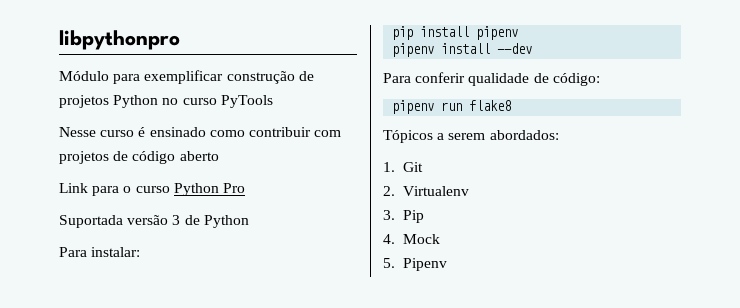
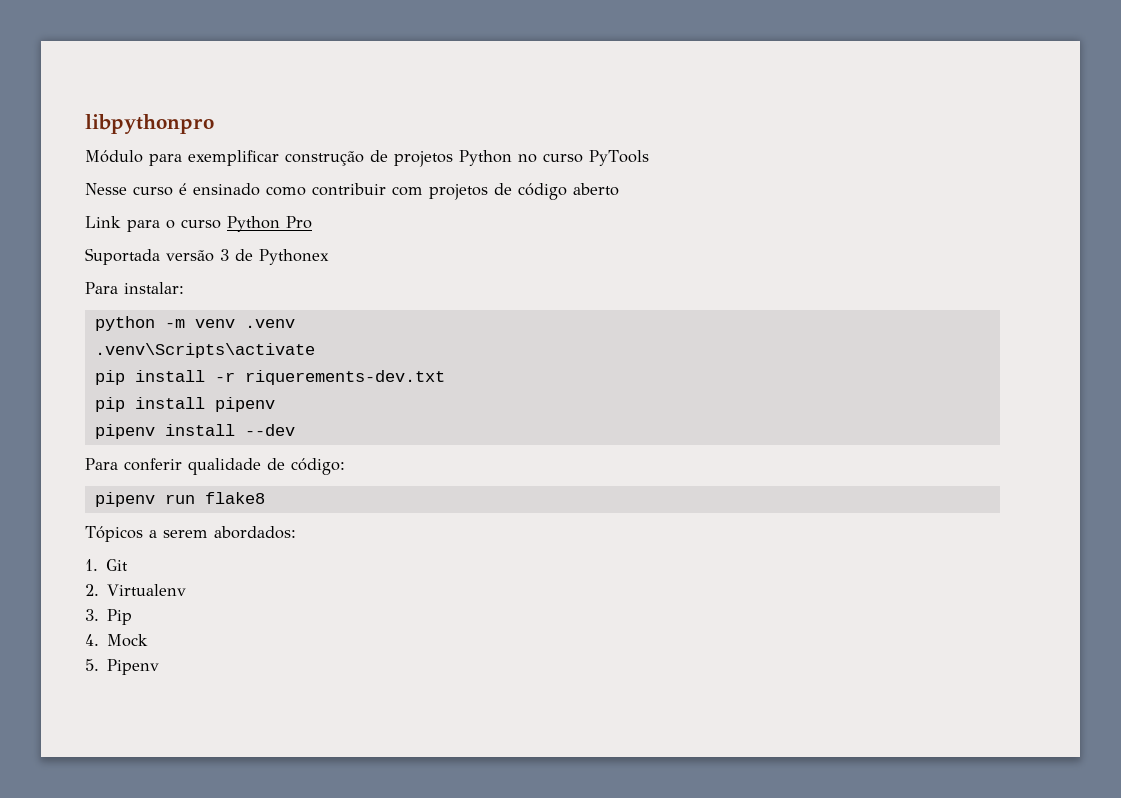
- Suportada versão 3 de Python
+ Suportada versão 3 de Pythonex
+ python -m venv .venv
+ .venv\Scripts\activate
+ pip install -r riquerements-dev.txt

